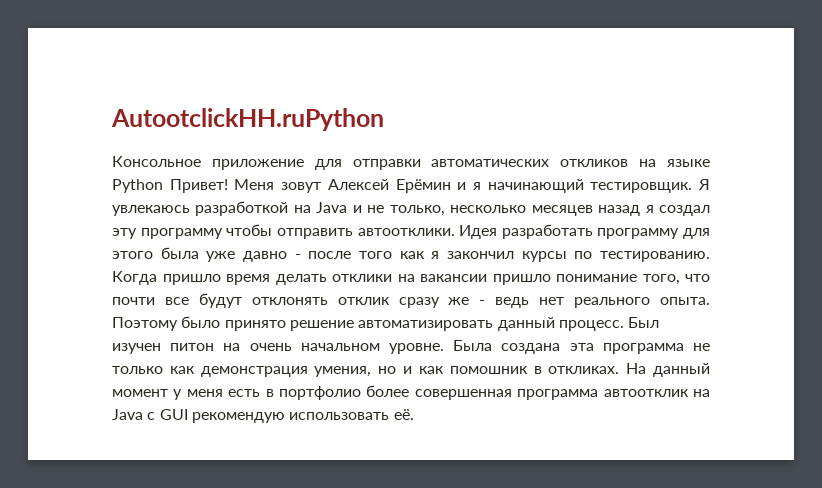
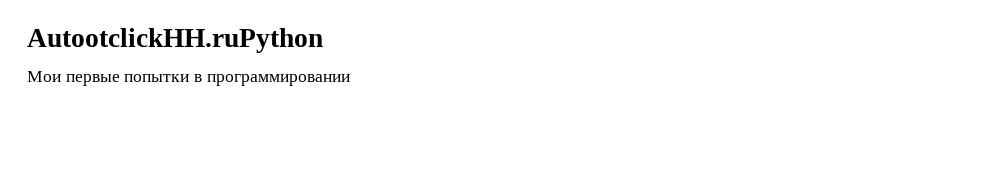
- Консольное приложение для отправки автоматических откликов на языке Python Привет! Меня зовут Алексей Ерёмин и я начинающий тестировщик. Я увлекаюсь разработкой на Java и не только, несколько месяцев назад я создал эту программу чтобы отправить автоотклики. Идея разработать программу для этого была уже давно - после того как я закончил курсы по тестированию. Когда пришло время делать отклики на вакансии пришло понимание того, что почти все будут отклонять отклик сразу же - ведь нет реального опыта. Поэтому было принято решение автоматизировать данный процесс. Был изучен питон на очень начальном уровне. Была создана эта программа не только как демонстрация умения, но и как помошник в откликах. На данный момент у меня есть в портфолио более совершенная программа автоотклик на Java с GUI рекомендую использовать её.
+ Мои первые попытки в программировании

